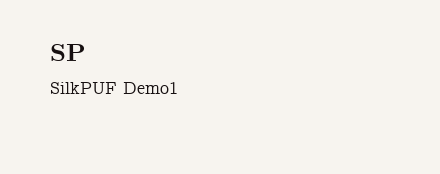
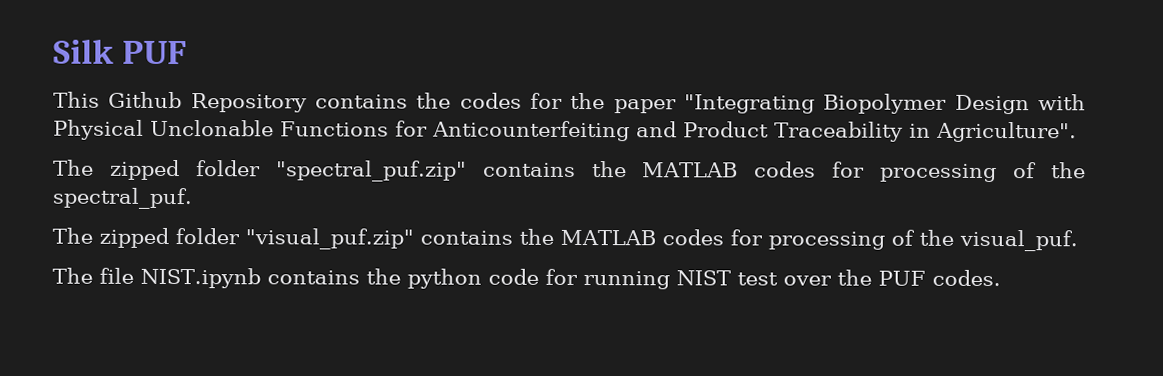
- SP
- SilkPUF Demo1
+ Silk PUF
+ This Github Repository contains the codes for the paper "Integrating Biopolymer Design with Physical Unclonable Functions for Anticounterfeiting and Product Traceability in Agriculture".
+ The zipped folder "spectral_puf.zip" contains the MATLAB codes for processing of the spectral_puf.
+ The zipped folder "visual_puf.zip" contains the MATLAB codes for processing of the visual_puf.
+ The file NIST.ipynb contains the python code for running NIST test over the PUF codes.

